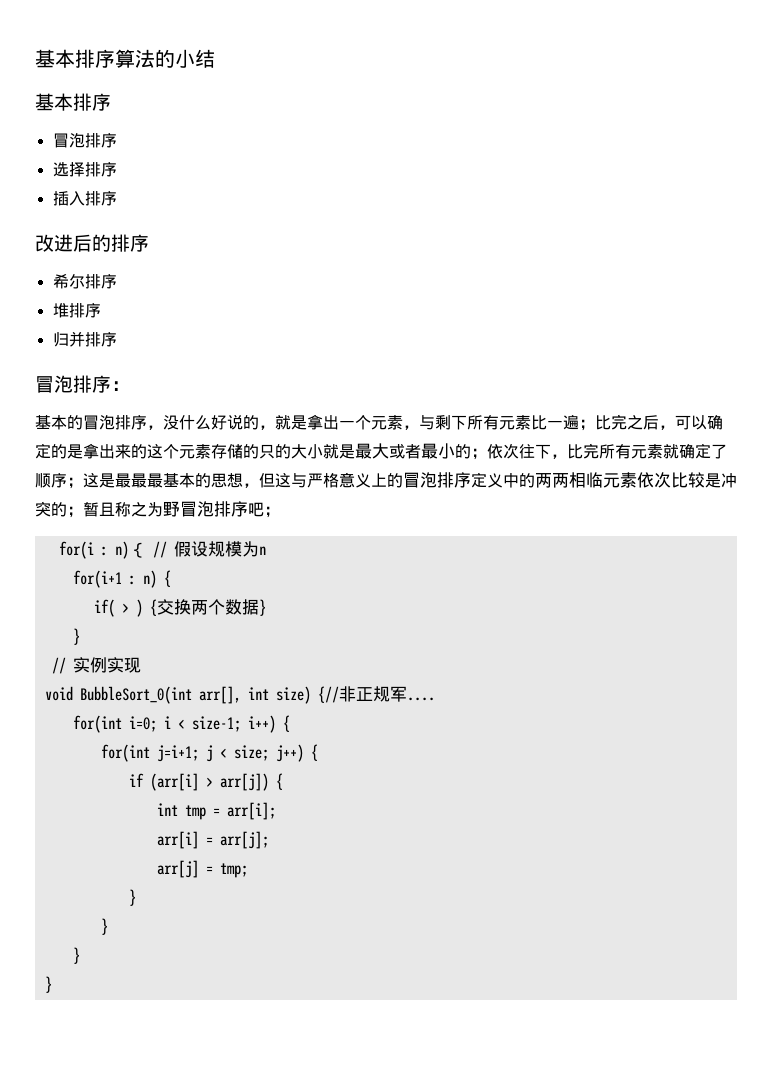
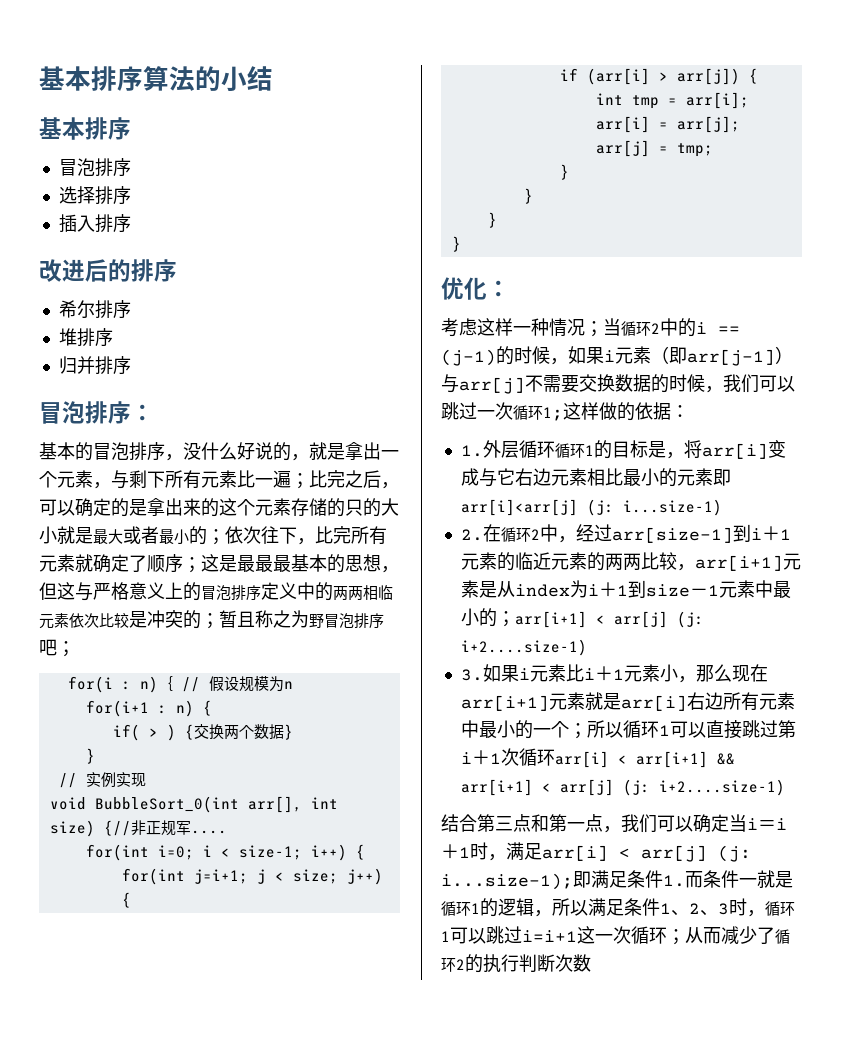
+ 优化：
+ 考虑这样一种情况；当循环2中的i == (j-1)的时候，如果i元素（即arr[j-1]）与arr[j]不需要交换数据的时候，我们可以跳过一次循环1;这样做的依据：
+ 1.外层循环循环1的目标是，将arr[i]变成与它右边元素相比最小的元素即arr[i]<arr[j] (j: i...size-1)
+ 2.在循环2中，经过arr[size-1]到i＋1元素的临近元素的两两比较，arr[i+1]元素是从index为i＋1到size－1元素中最小的；arr[i+1] < arr[j] (j: i+2....size-1)
+ 3.如果i元素比i＋1元素小，那么现在arr[i+1]元素就是arr[i]右边所有元素中最小的一个；所以循环1可以直接跳过第i＋1次循环arr[i] < arr[i+1] && arr[i+1] < arr[j] (j: i+2....size-1)
+ 结合第三点和第一点，我们可以确定当i＝i＋1时，满足arr[i] < arr[j] (j: i...size-1);即满足条件1.而条件一就是循环1的逻辑，所以满足条件1、2、3时，循环1可以跳过i=i+1这一次循环；从而减少了循环2的执行判断次数

